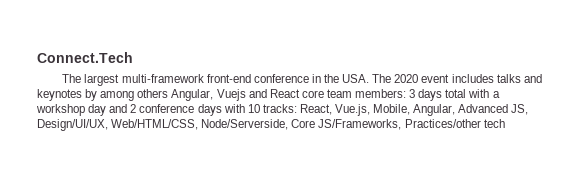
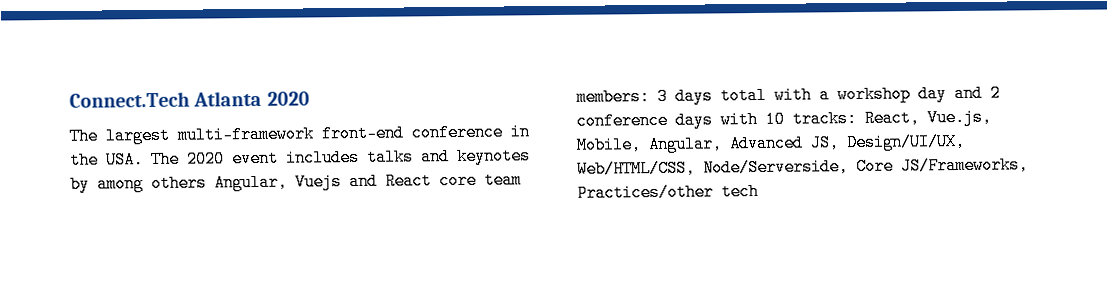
- Connect.Tech
+ Connect.Tech Atlanta 2020

